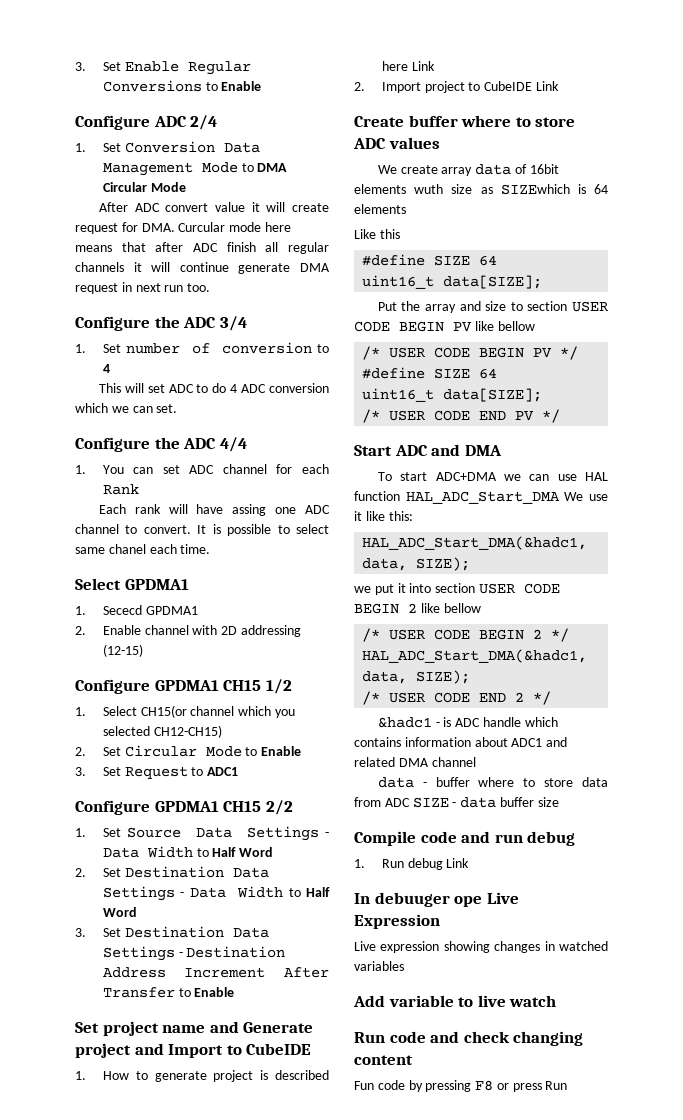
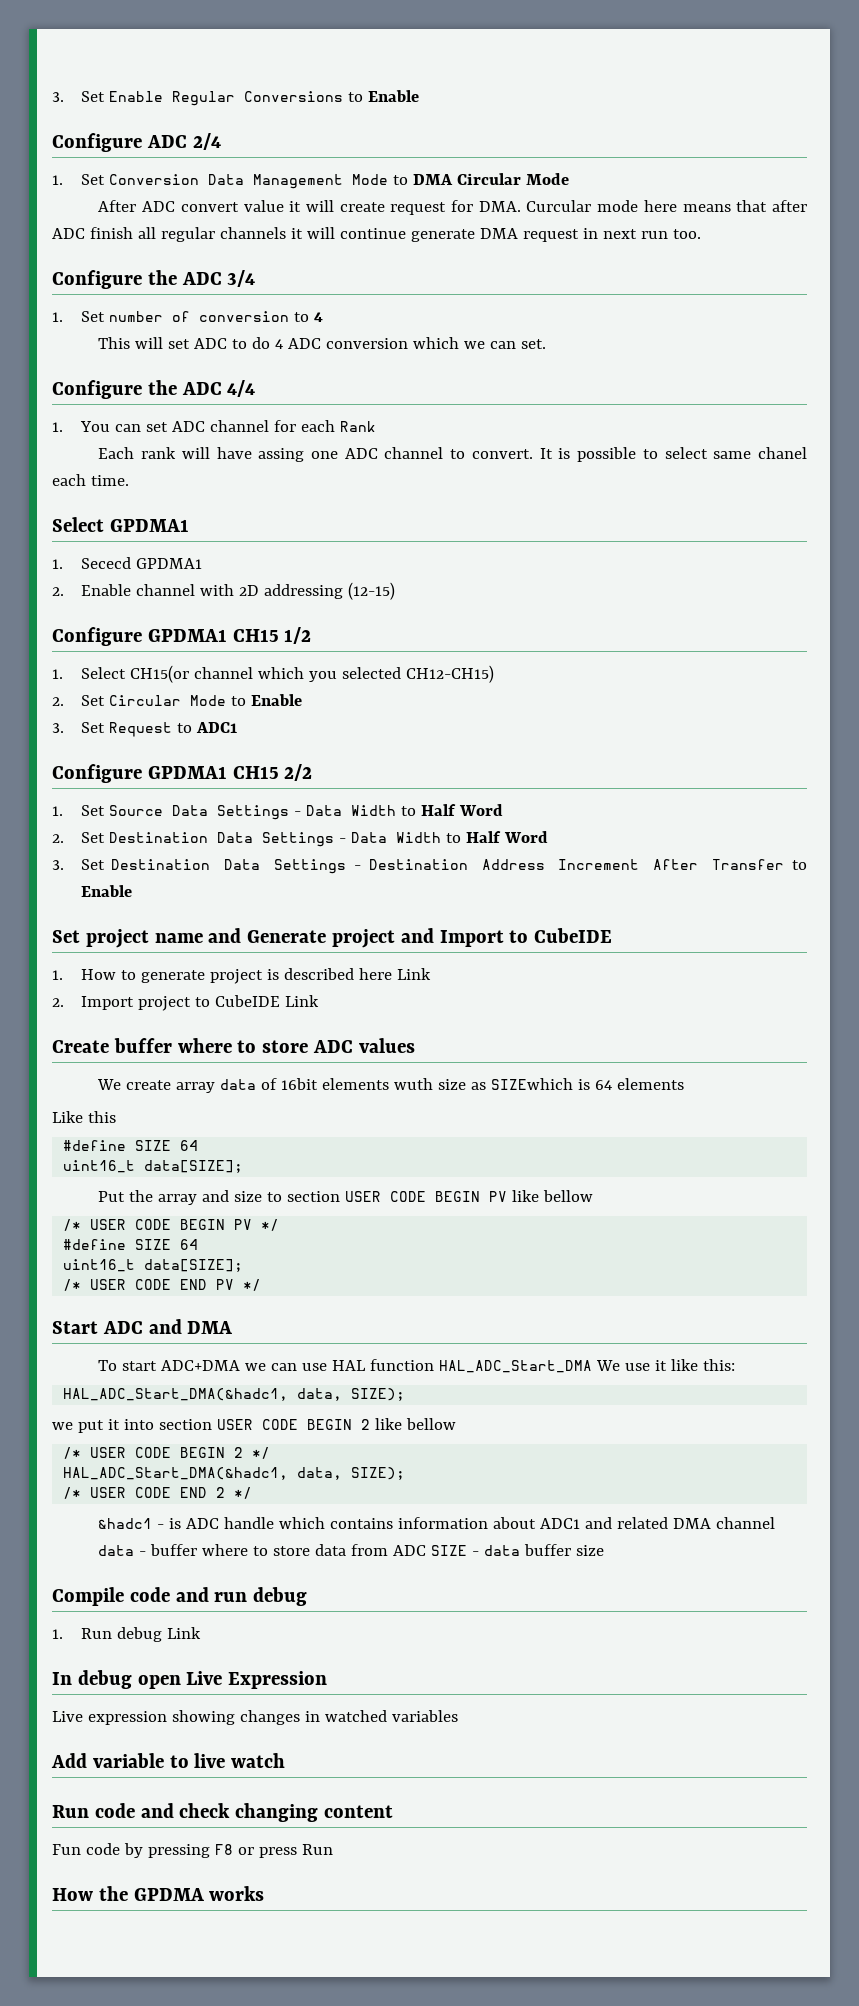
- In debuuger ope Live Expression
+ In debug open Live Expression
+ How the GPDMA works

